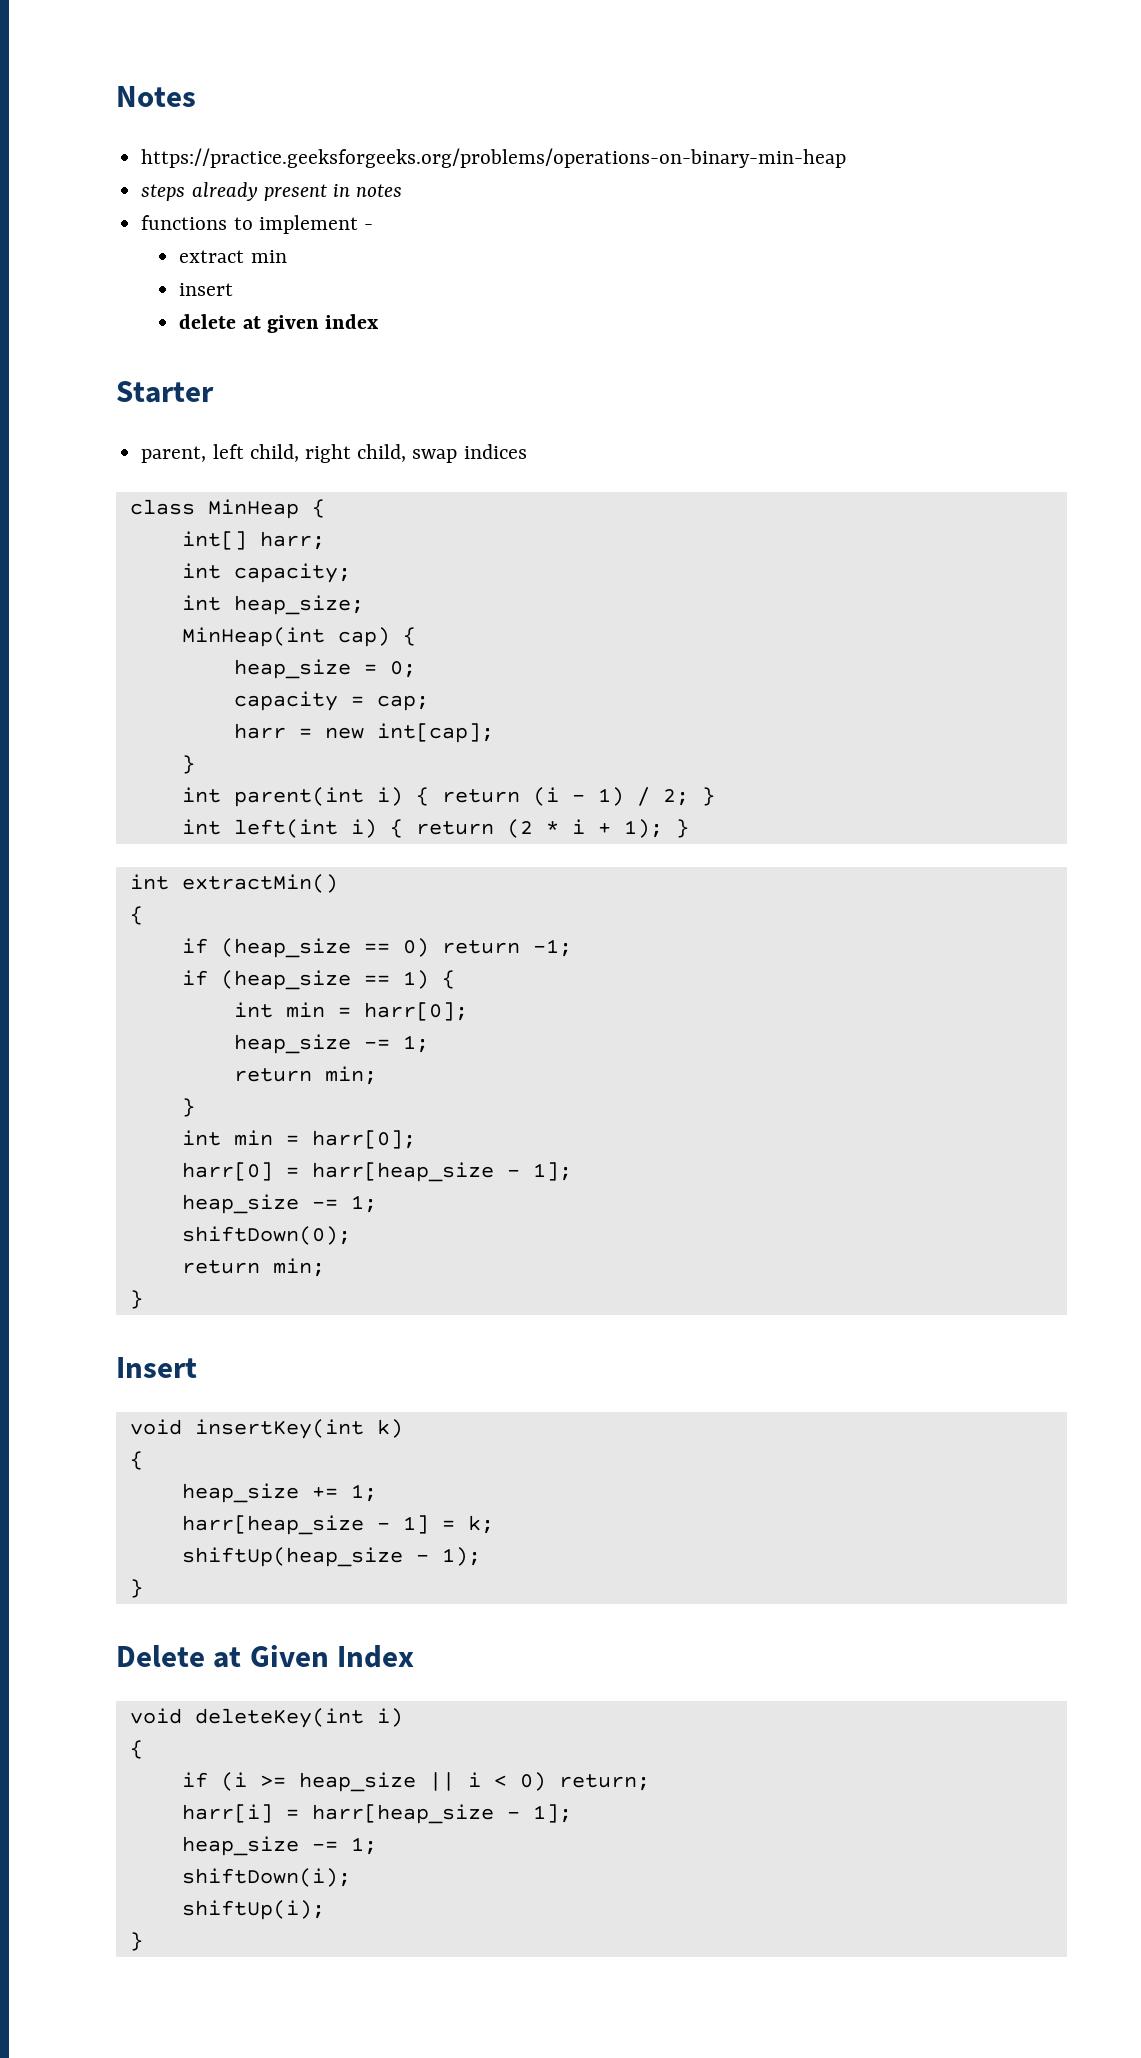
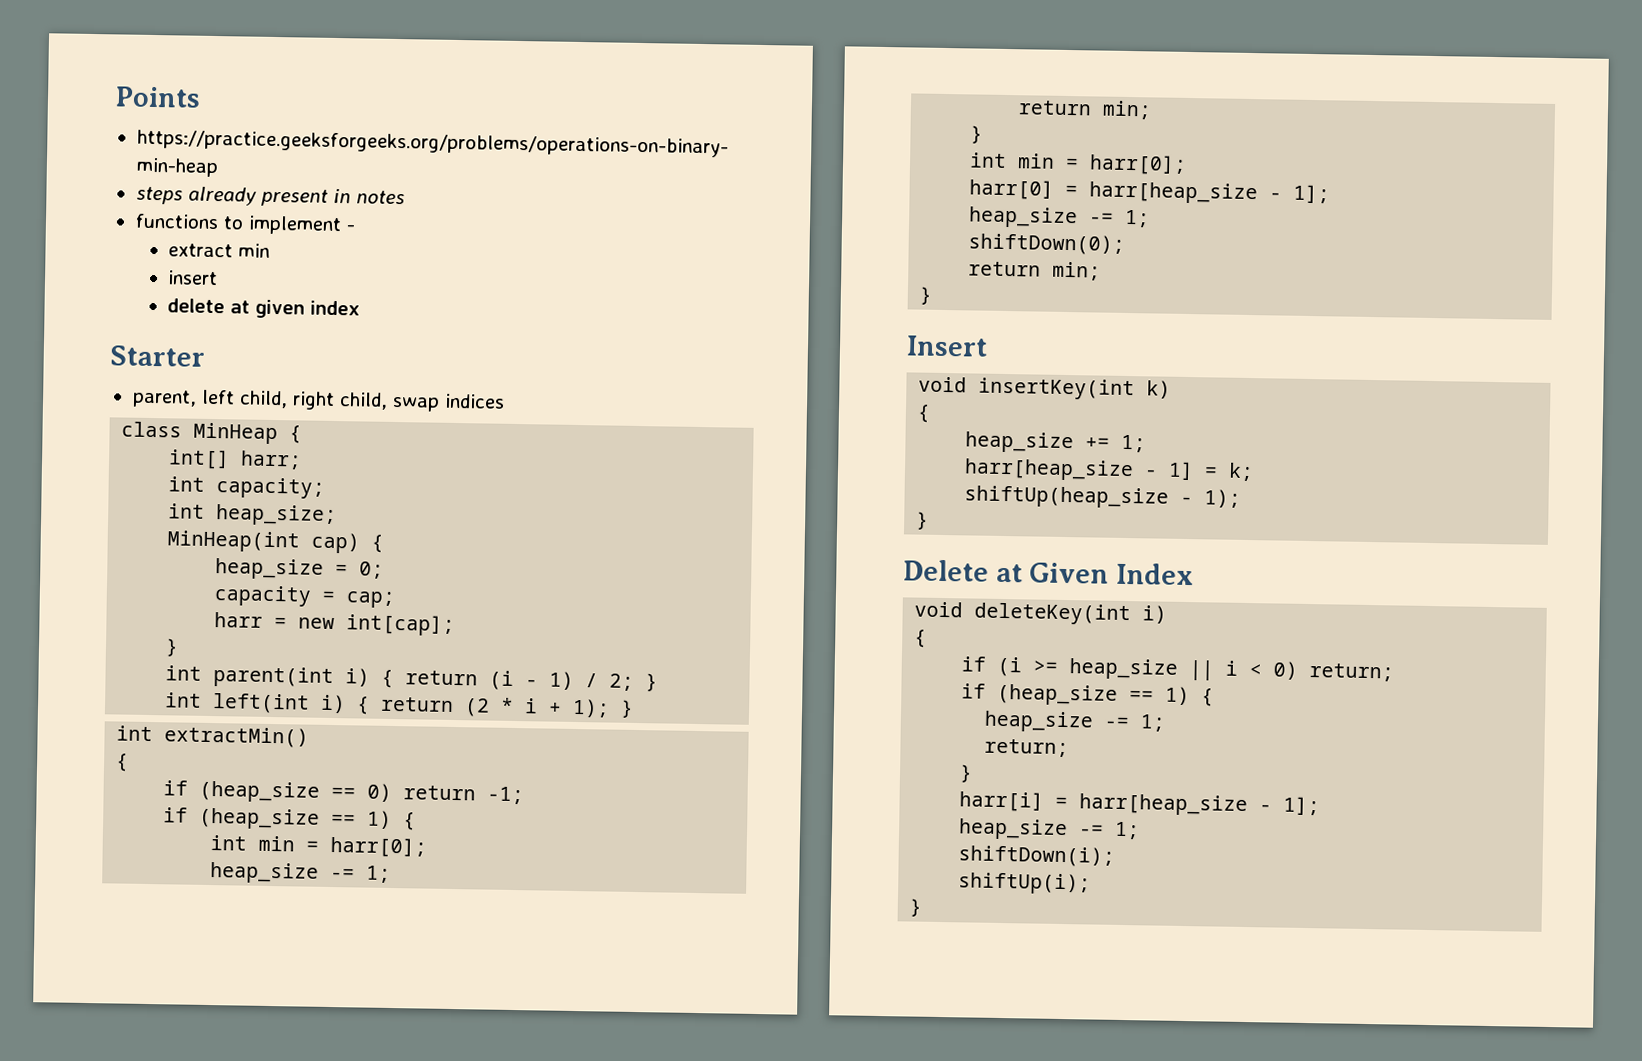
- Notes
+ Points
  if (i >= heap_size || i < 0) return;
+ if (heap_size == 1) {
+ heap_size -= 1;
+ return;
+ }

